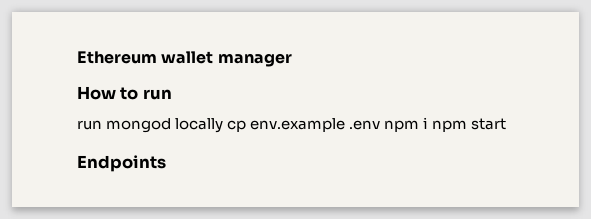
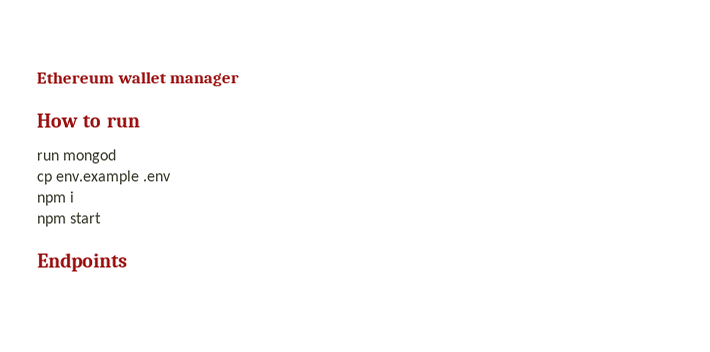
- run mongod locally cp env.example .env npm i npm start
+ run mongod
+ cp env.example .env
+ npm i
+ npm start

